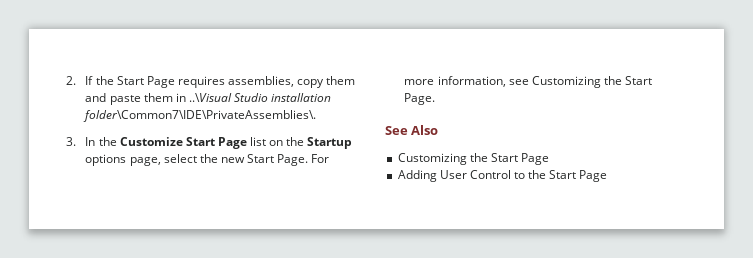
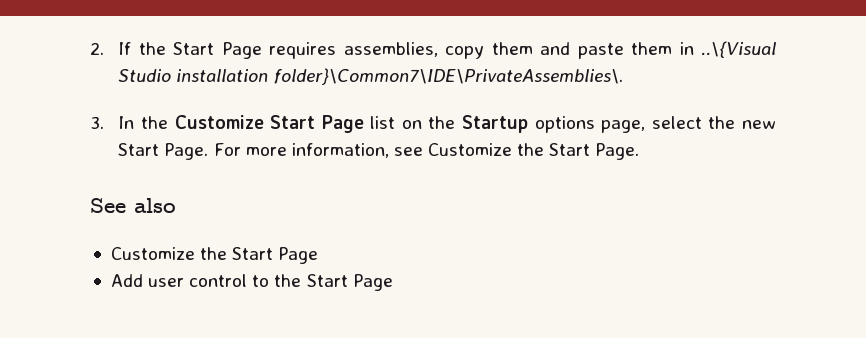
- 2. If the Start Page requires assemblies, copy them and paste them in ..\Visual Studio installation folder\Common7\IDE\PrivateAssemblies\.
+ 2. If the Start Page requires assemblies, copy them and paste them in ..\{Visual Studio installation folder}\Common7\IDE\PrivateAssemblies\.
- For more information, see Customizing the Start Page.
+ For more information, see Customize the Start Page.
- See Also
- Customizing the Start Page
+ See also
+ Customize the Start Page
- Adding User Control to the Start Page
+ Add user control to the Start Page

